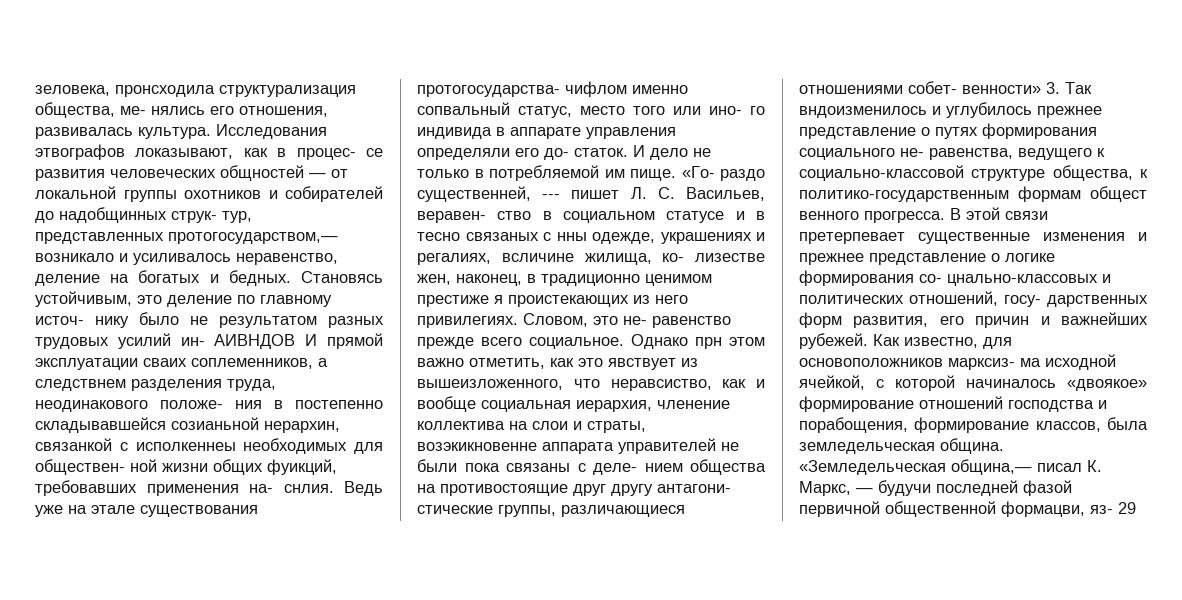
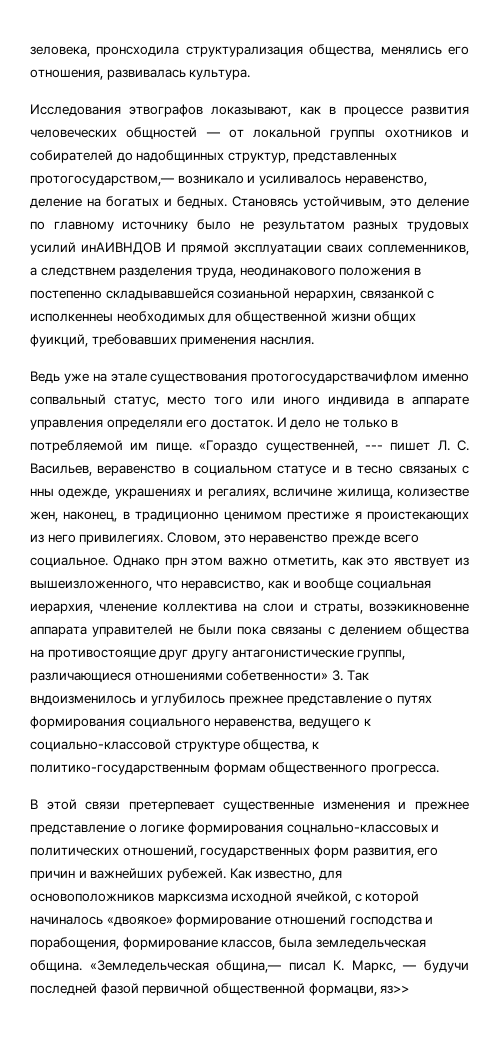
- зеловека, пронсходила структурализация общества, ме- нялись его отношения, развивалась культура. Исследования этвографов локазывают, как в процес- се развития человеческих общностей — от локальной группы охотников и собирателей до надобщинных струк- тур, представленных протогосударством,— возникало и усиливалось неравенство, деление на богатых и бедных.
+ зеловека, пронсходила структурализация общества, менялись его отношения, развивалась культура.
+ Исследования этвографов локазывают, как в процессе развития человеческих общностей — от локальной группы охотников и собирателей до надобщинных структур, представленных протогосударством,— возникало и усиливалось неравенство, деление на богатых и бедных.
- Становясь устойчивым, это деление по главному источ- нику было не результатом разных трудовых усилий ин- АИВНДОВ И прямой эксплуатации сваих соплеменников, а следствнем разделения труда, неодинакового положе- ния в постепенно складывавшейся созианьной нерархин, связанкой с исполкеннеы необходимых для обществен- ной жизни общих фуикций, требовавших применения на- снлия. Ведь уже на этале существования протогосударства- чифлом именно сопвальный статус, место того или ино- го индивида в аппарате управления определяли его до- статок.
+ Становясь устойчивым, это деление по главному источнику было не результатом разных трудовых усилий инАИВНДОВ И прямой эксплуатации сваих соплеменников, а следствнем разделения труда, неодинакового положения в постепенно складывавшейся созианьной нерархин, связанкой с исполкеннеы необходимых для общественной жизни общих фуикций, требовавших применения наснлия.
+ Ведь уже на этале существования протогосударствачифлом именно сопвальный статус, место того или иного индивида в аппарате управления определяли его достаток.
- «Го- раздо существенней, --- пишет Л. С. Васильев, веравен- ство в социальном статусе и в тесно связаных с нны одежде, украшениях и регалиях, всличине жилища, ко- лизестве жен, наконец, в традиционно ценимом престиже я проистекающих из него привилегиях.
+ «Гораздо существенней, --- пишет Л. С. Васильев, веравенство в социальном статусе и в тесно связаных с нны одежде, украшениях и регалиях, всличине жилища, колизестве жен, наконец, в традиционно ценимом престиже я проистекающих из него привилегиях.
- Словом, это не- равенство прежде всего социальное.
+ Словом, это неравенство прежде всего социальное.
- Однако прн этом важно отметить, как это явствует из вышеизложенного, что неравсиство, как и вообще социальная иерархия, членение коллектива на слои и страты, возэкикновенне аппарата управителей не были пока связаны с деле- нием общества на противостоящие друг другу антагони- стические группы, различающиеся отношениями собет- венности» 3. Так вндоизменилось и углубилось прежнее представление о путях формирования социального не- равенства, ведущего к социально-классовой структуре общества, к политико-государственным формам общест венного прогресса. В этой связи претерпевает существенные изменения и прежнее представление о логике формирования со- цнально-классовых и политических отношений, госу- дарственных форм развития, его причин и важнейших рубежей.
+ Однако прн этом важно отметить, как это явствует из вышеизложенного, что неравсиство, как и вообще социальная иерархия, членение коллектива на слои и страты, возэкикновенне аппарата управителей не были пока связаны с делением общества на противостоящие друг другу антагонистические группы, различающиеся отношениями собетвенности» 3. Так вндоизменилось и углубилось прежнее представление о путях формирования социального неравенства, ведущего к социально-классовой структуре общества, к политико-государственным формам общественного прогресса.
+ В этой связи претерпевает существенные изменения и прежнее представление о логике формирования соцнально-классовых и политических отношений, государственных форм развития, его причин и важнейших рубежей.
- Как известно, для основоположников марксиз- ма исходной ячейкой, с которой начиналось «двоякое» формирование отношений господства и порабощения, формирование классов, была земледельческая община.
+ Как известно, для основоположников марксизма исходной ячейкой, с которой начиналось «двоякое» формирование отношений господства и порабощения, формирование классов, была земледельческая община.
- «Земледельческая община,— писал К. Маркс, — будучи последней фазой первичной общественной формацви, яз- 29
+ «Земледельческая община,— писал К. Маркс, — будучи последней фазой первичной общественной формацви, яз>>

